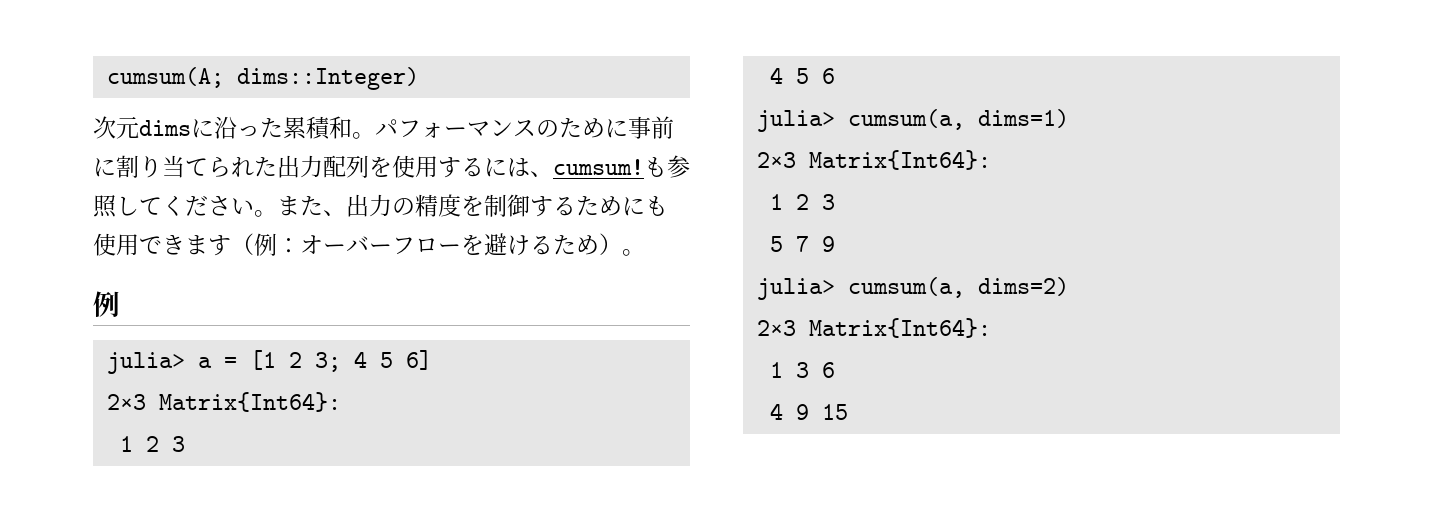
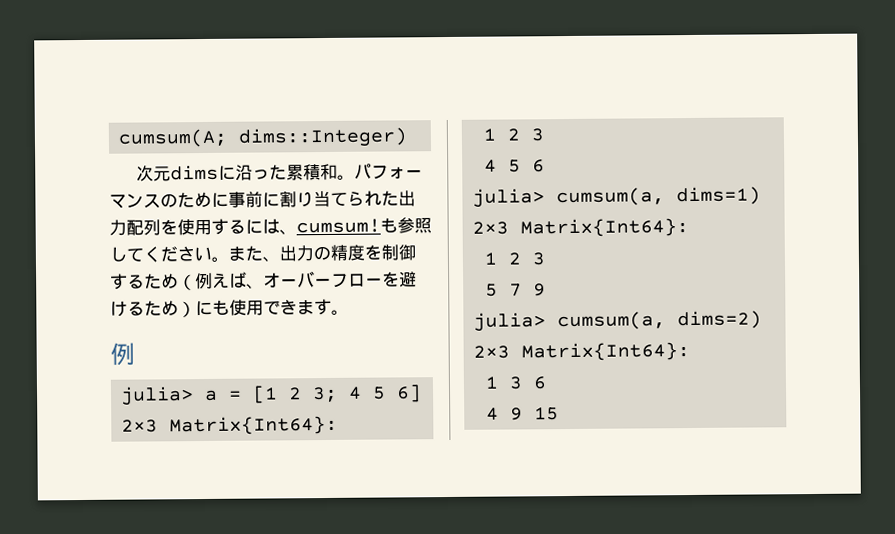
- また、出力の精度を制御するためにも使用できます（例：オーバーフローを避けるため）。
+ また、出力の精度を制御するため（例えば、オーバーフローを避けるため）にも使用できます。

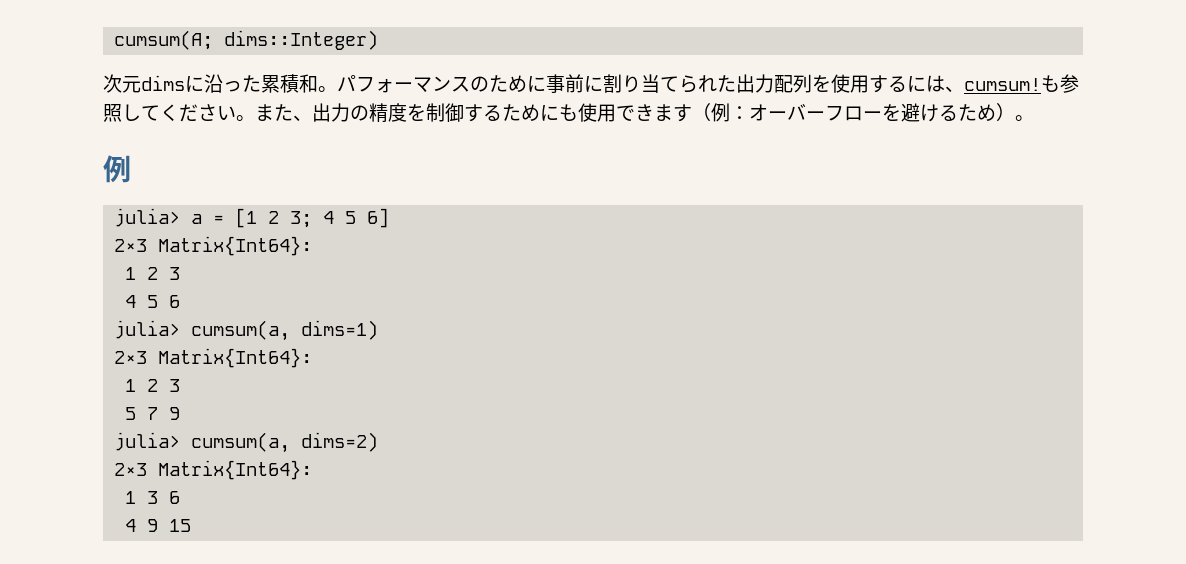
- また、出力の精度を制御するため（例えば、オーバーフローを避けるため）にも使用できます。
+ また、出力の精度を制御するためにも使用できます（例：オーバーフローを避けるため）。

